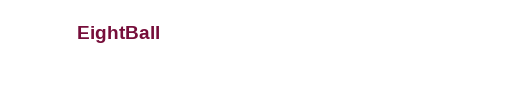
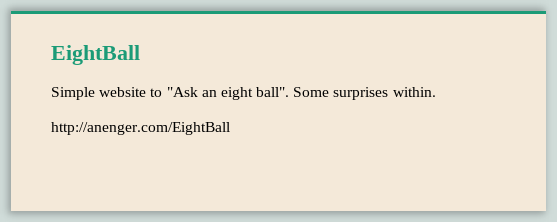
+ Simple website to "Ask an eight ball". Some surprises within.
+ http://anenger.com/EightBall

